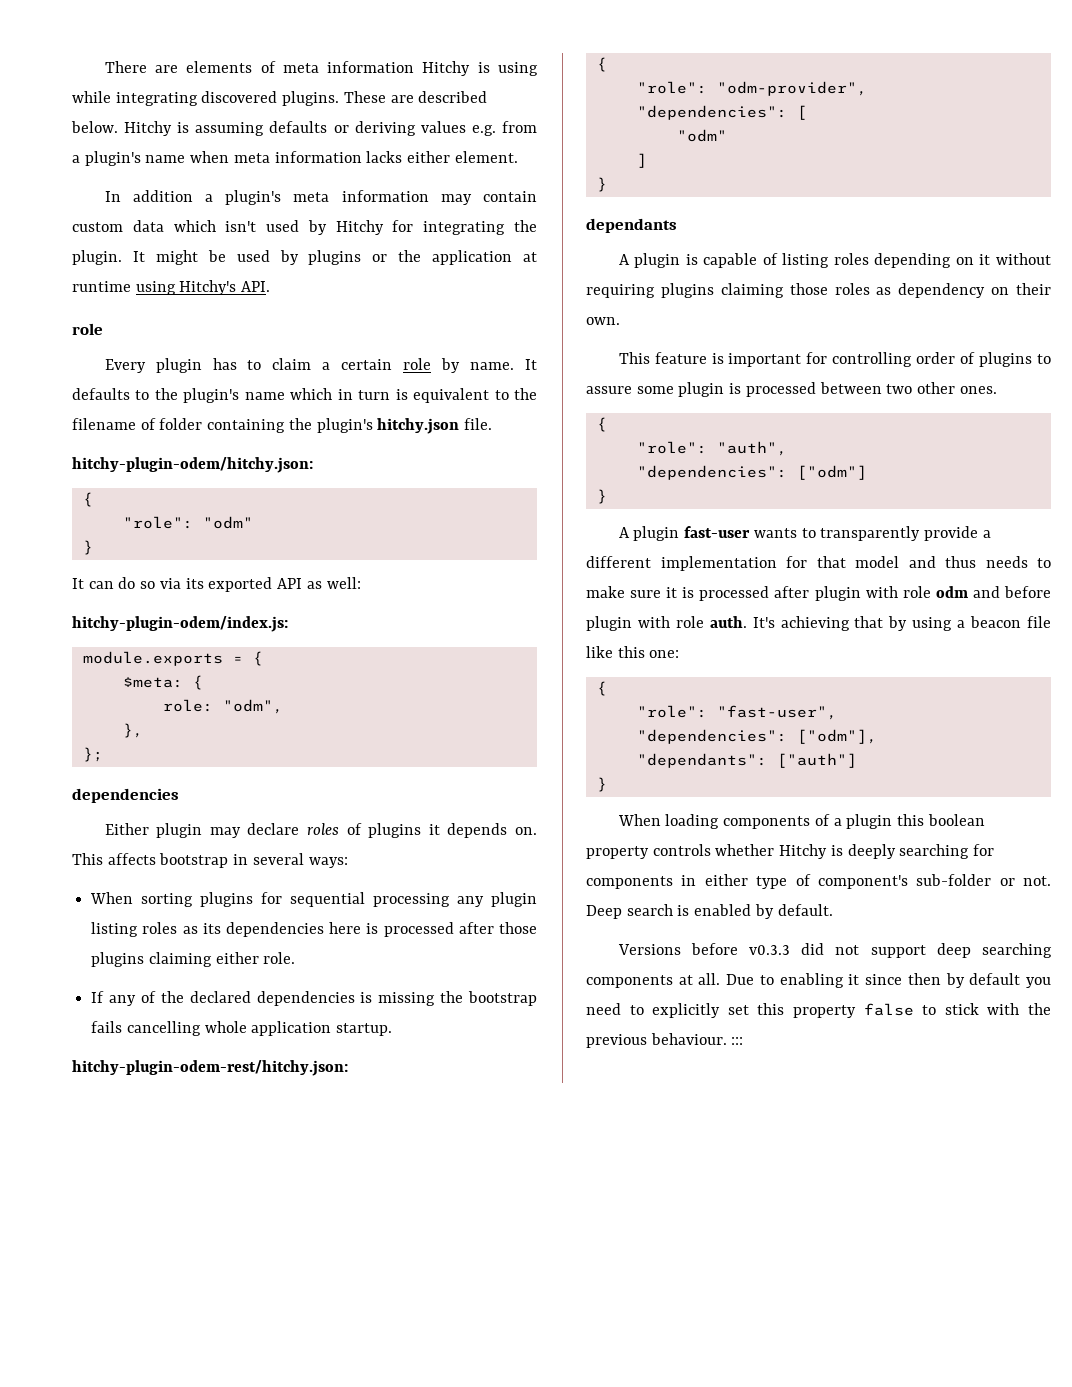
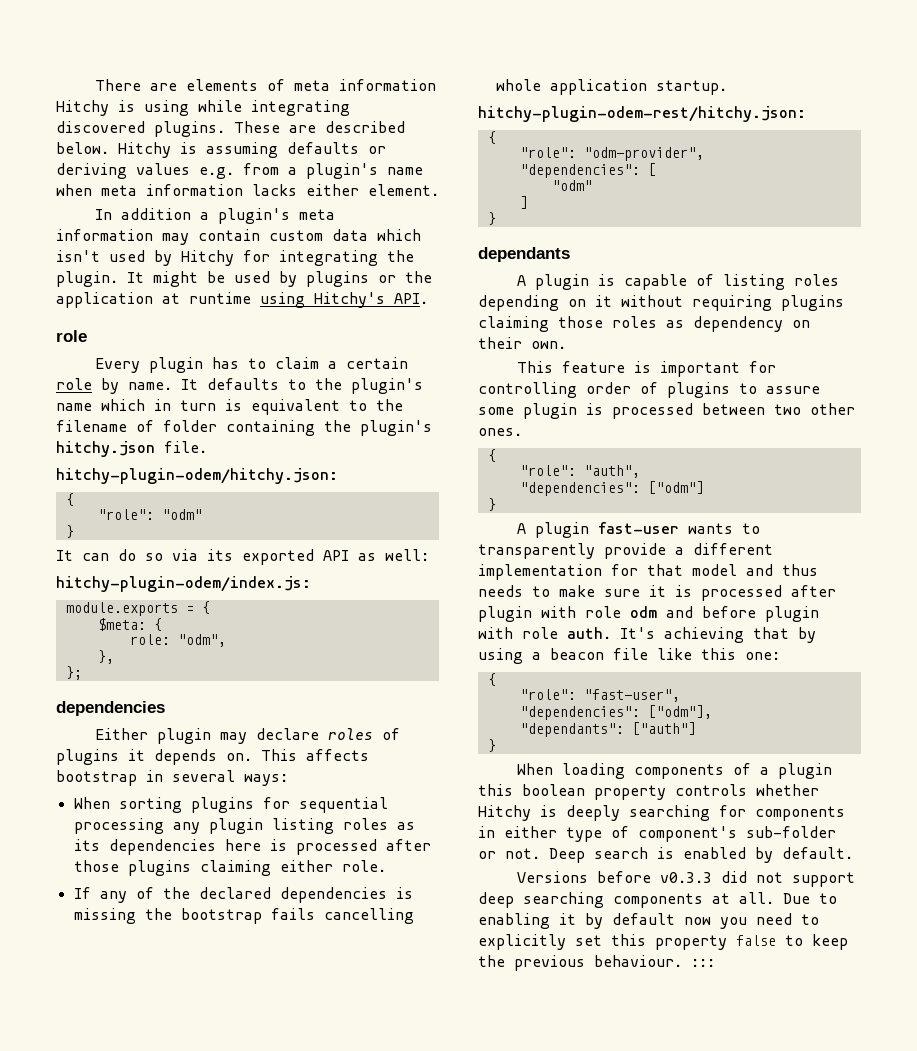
- Due to enabling it since then by default you need to explicitly set this property false to stick with the previous behaviour. :::
+ Due to enabling it by default now you need to explicitly set this property false to keep the previous behaviour. :::

